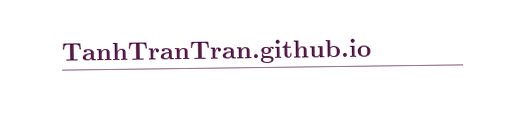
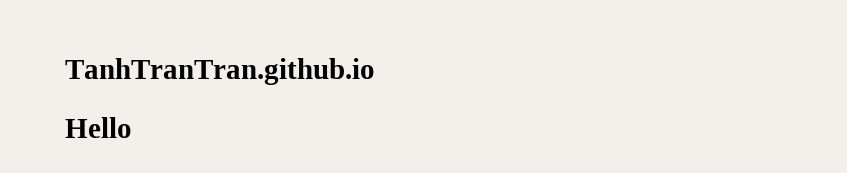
+ Hello

